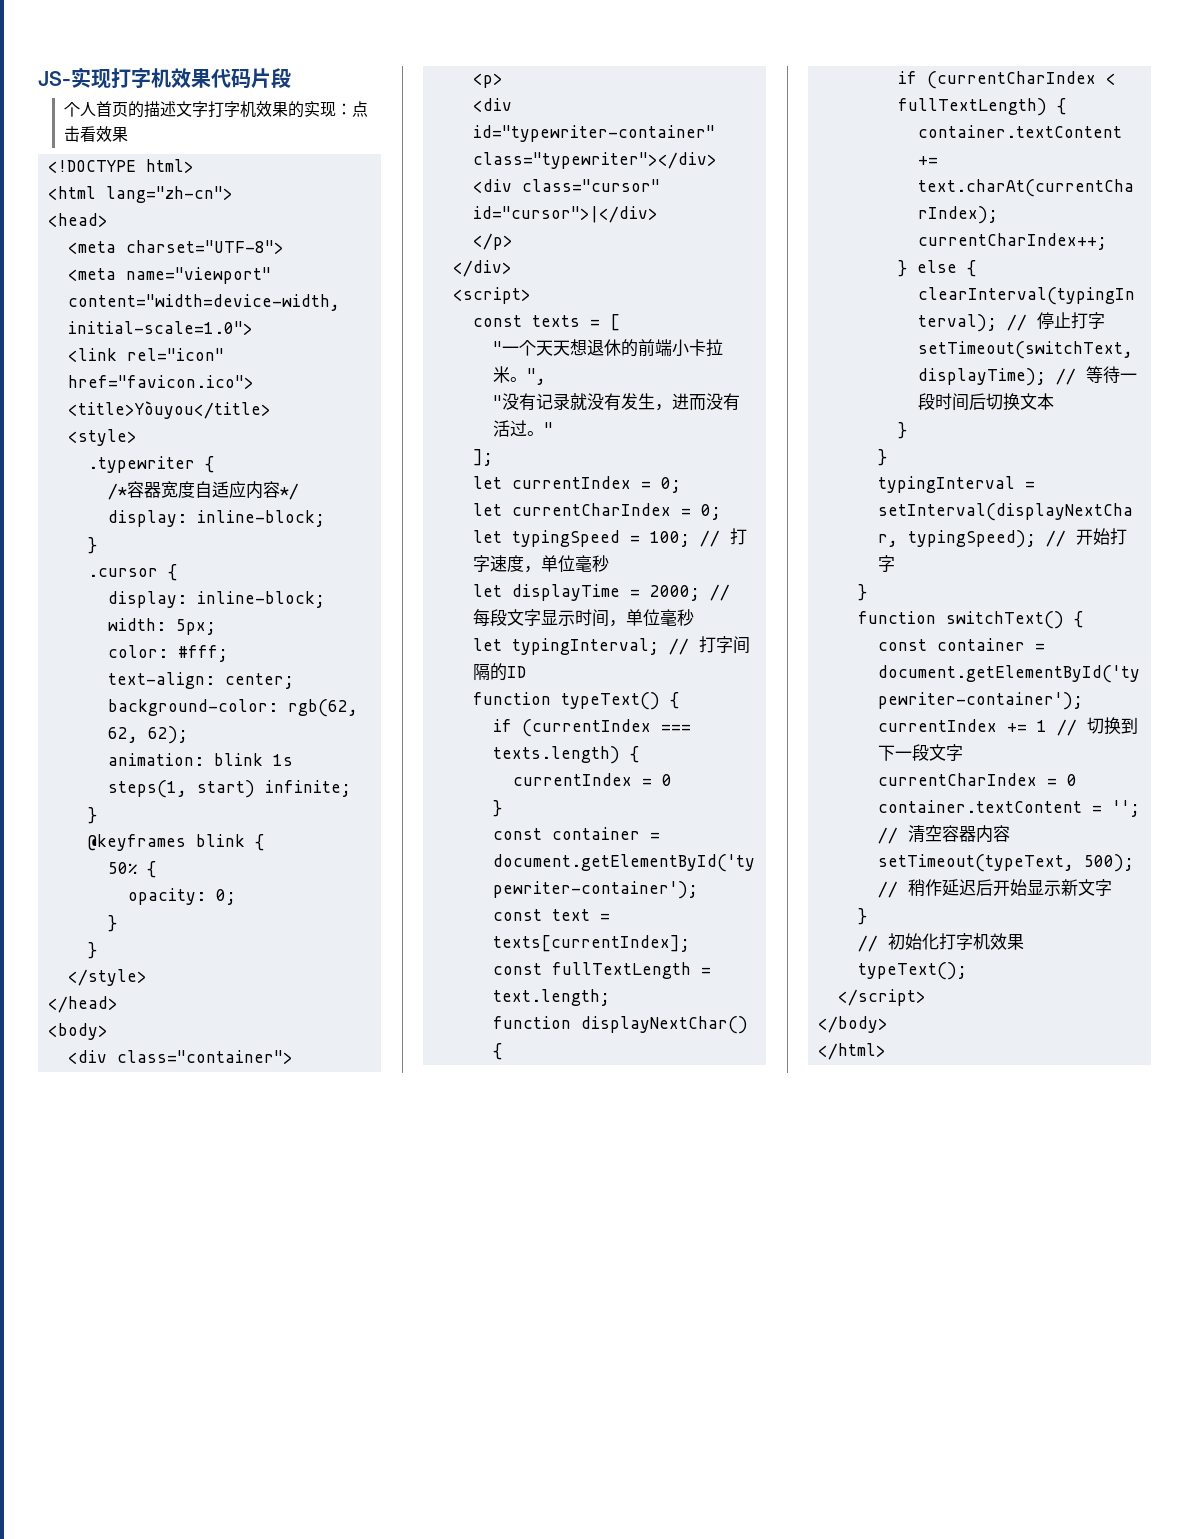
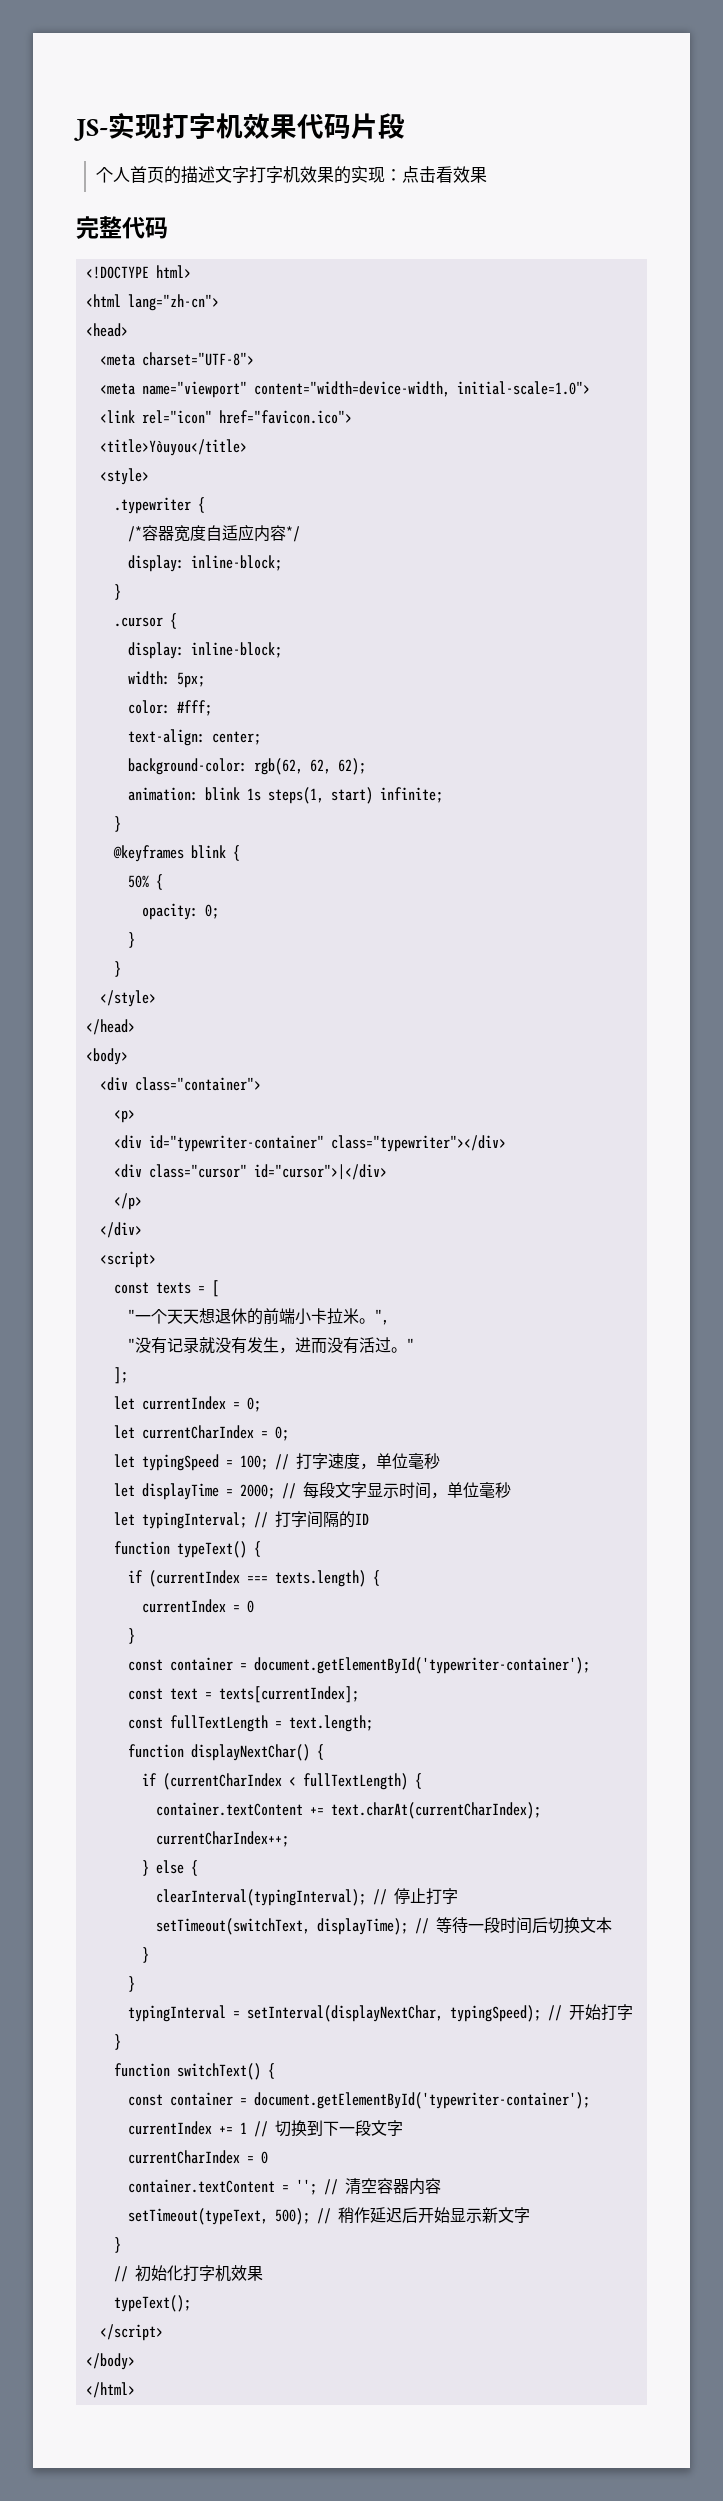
+ 完整代码

